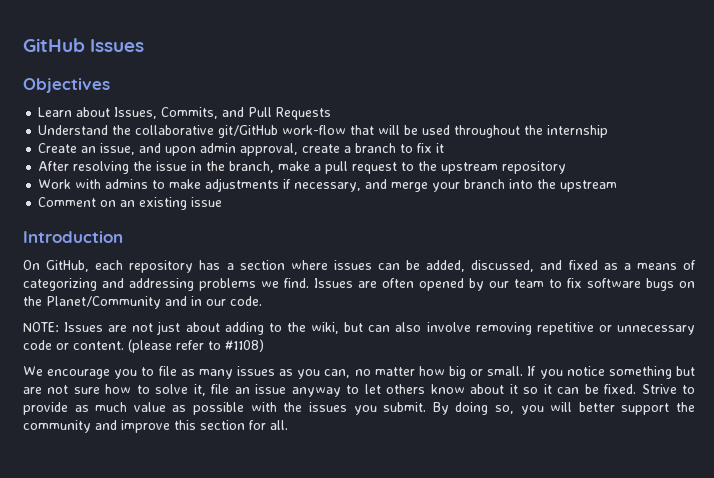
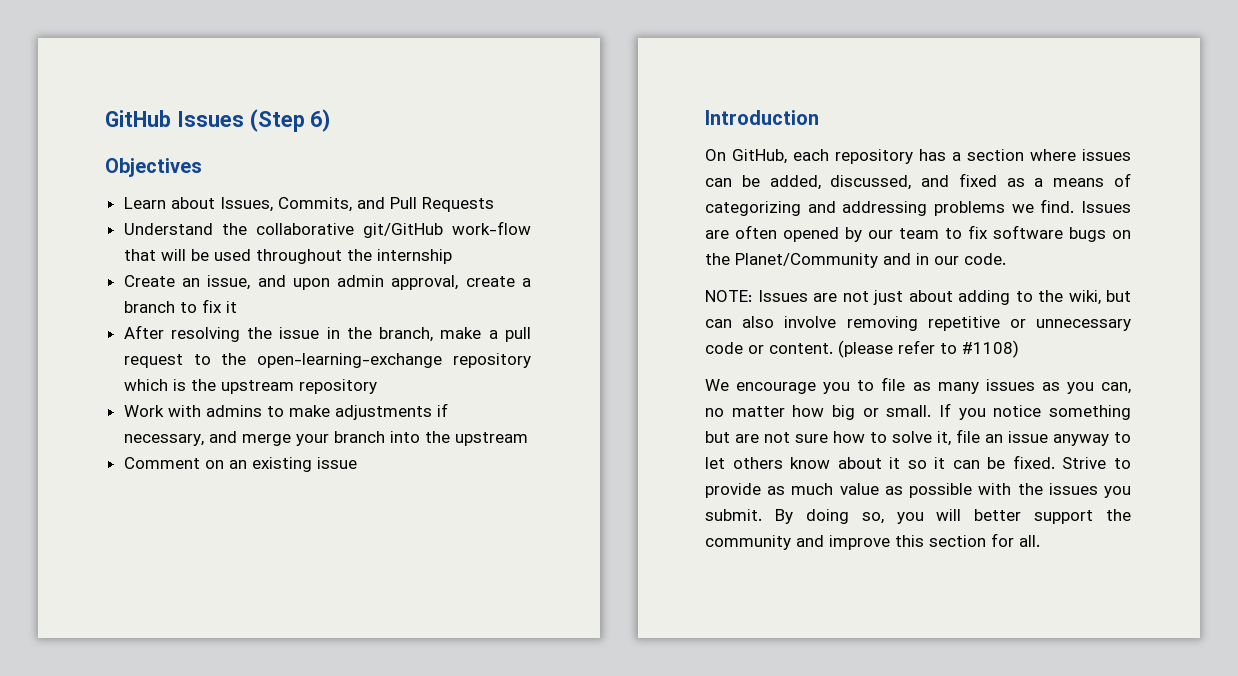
- GitHub Issues
+ GitHub Issues (Step 6)
- After resolving the issue in the branch, make a pull request to the upstream repository
+ After resolving the issue in the branch, make a pull request to the open-learning-exchange repository which is the upstream repository

